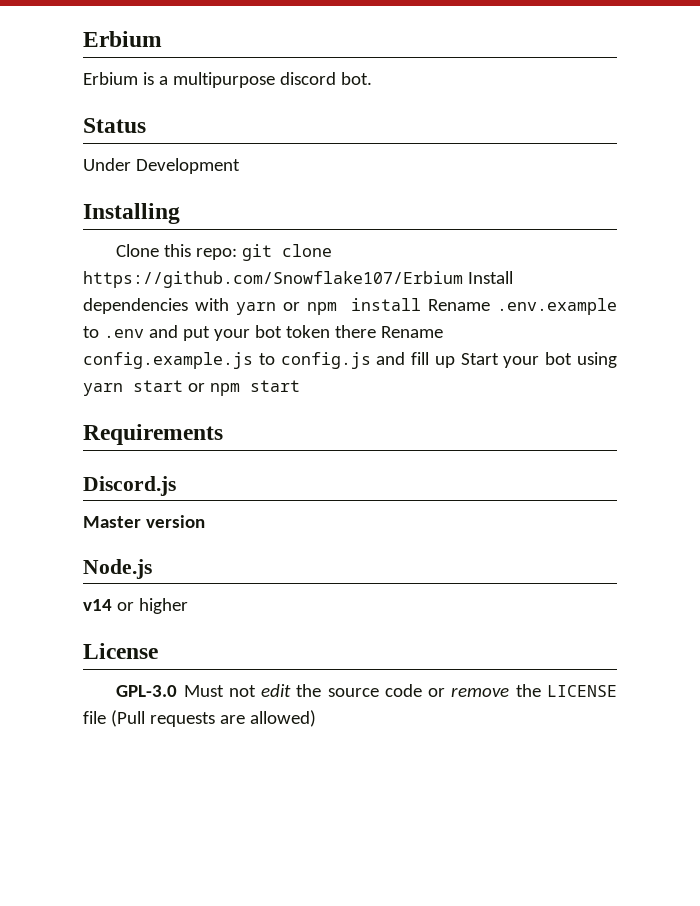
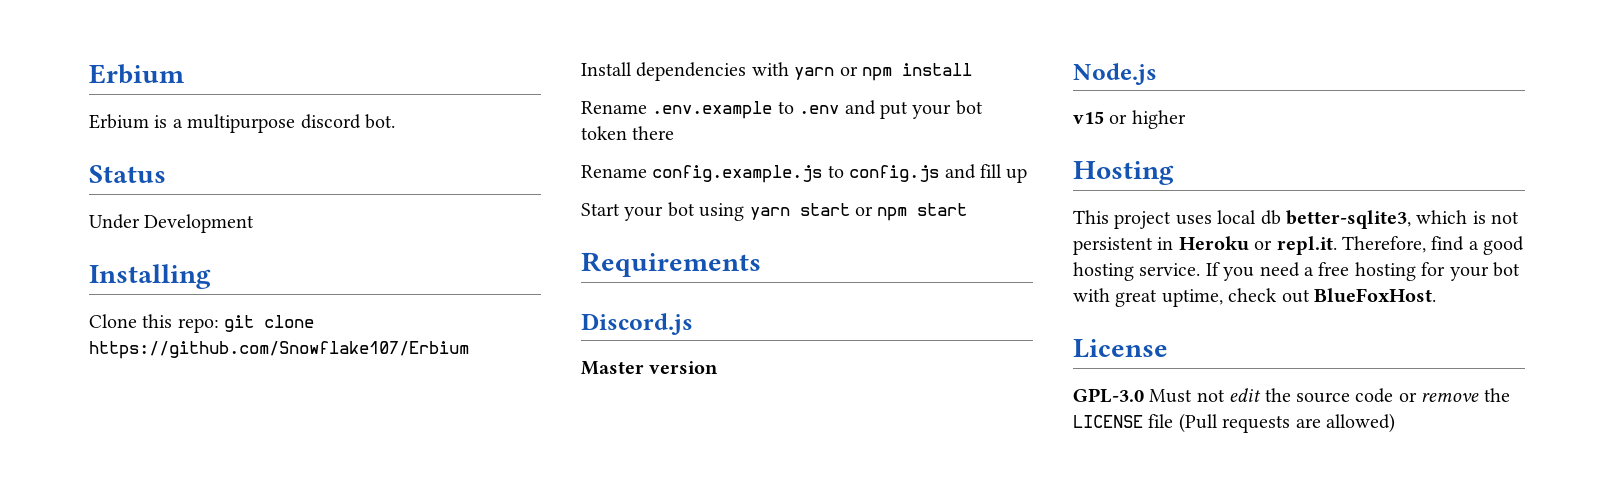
- Clone this repo: git clone https://github.com/Snowflake107/Erbium Install dependencies with yarn or npm install Rename .env.example to .env and put your bot token there Rename config.example.js to config.js and fill up Start your bot using yarn start or npm start
+ Clone this repo: git clone https://github.com/Snowflake107/Erbium
+ Install dependencies with yarn or npm install
+ Rename .env.example to .env and put your bot token there
+ Rename config.example.js to config.js and fill up
+ Start your bot using yarn start or npm start
- v14 or higher
+ v15 or higher
+ Hosting
+ This project uses local db better-sqlite3, which is not persistent in Heroku or repl.it. Therefore, find a good hosting service. If you need a free hosting for your bot with great uptime, check out BlueFoxHost.

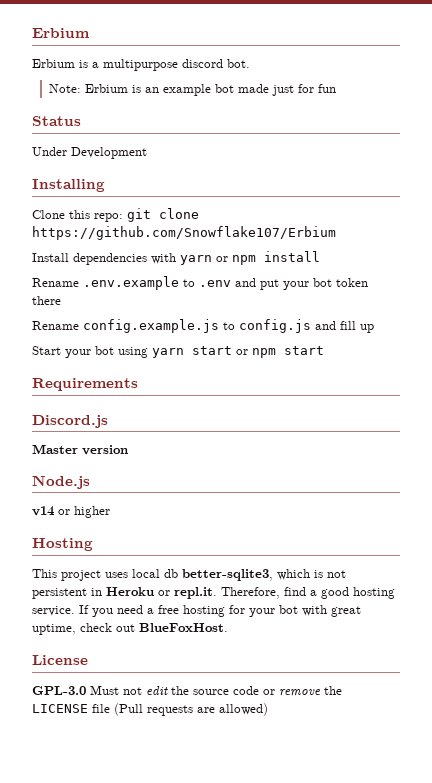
+ Note: Erbium is an example bot made just for fun
- v15 or higher
+ v14 or higher

